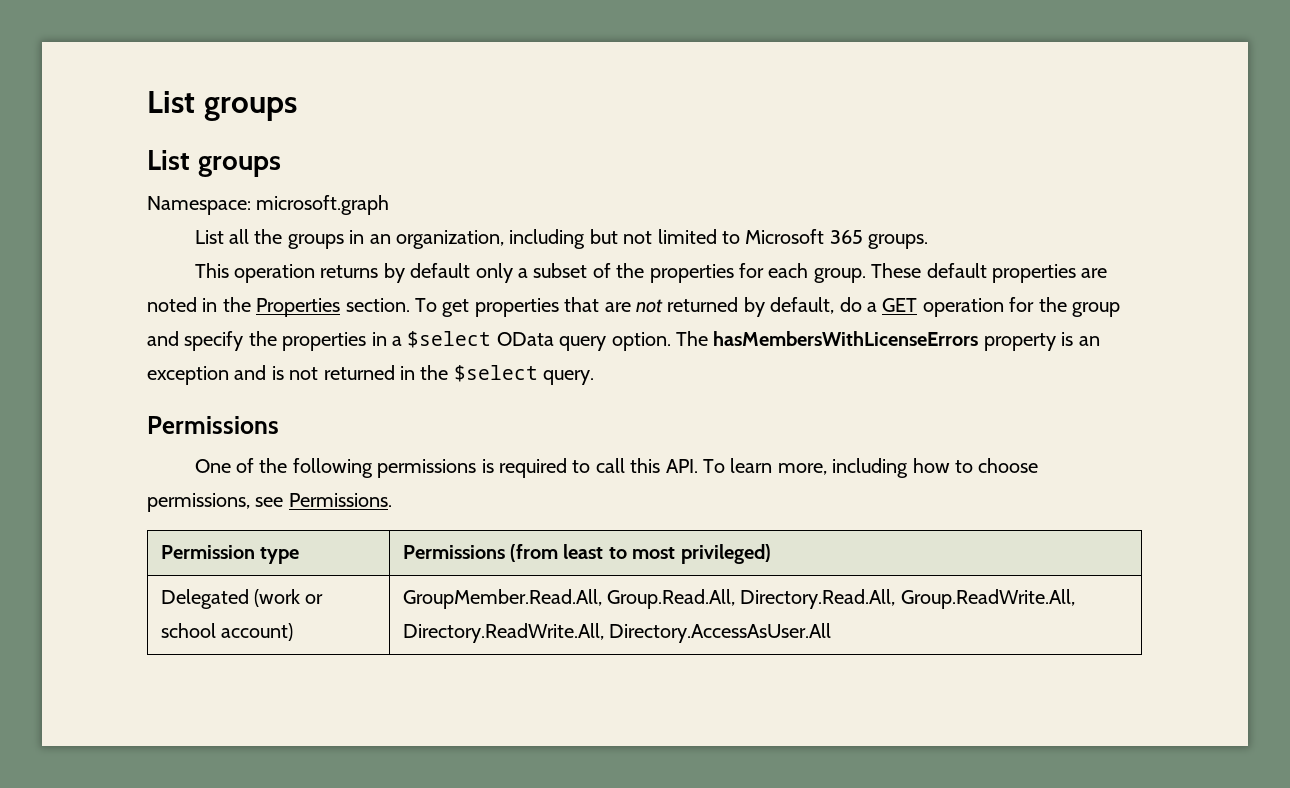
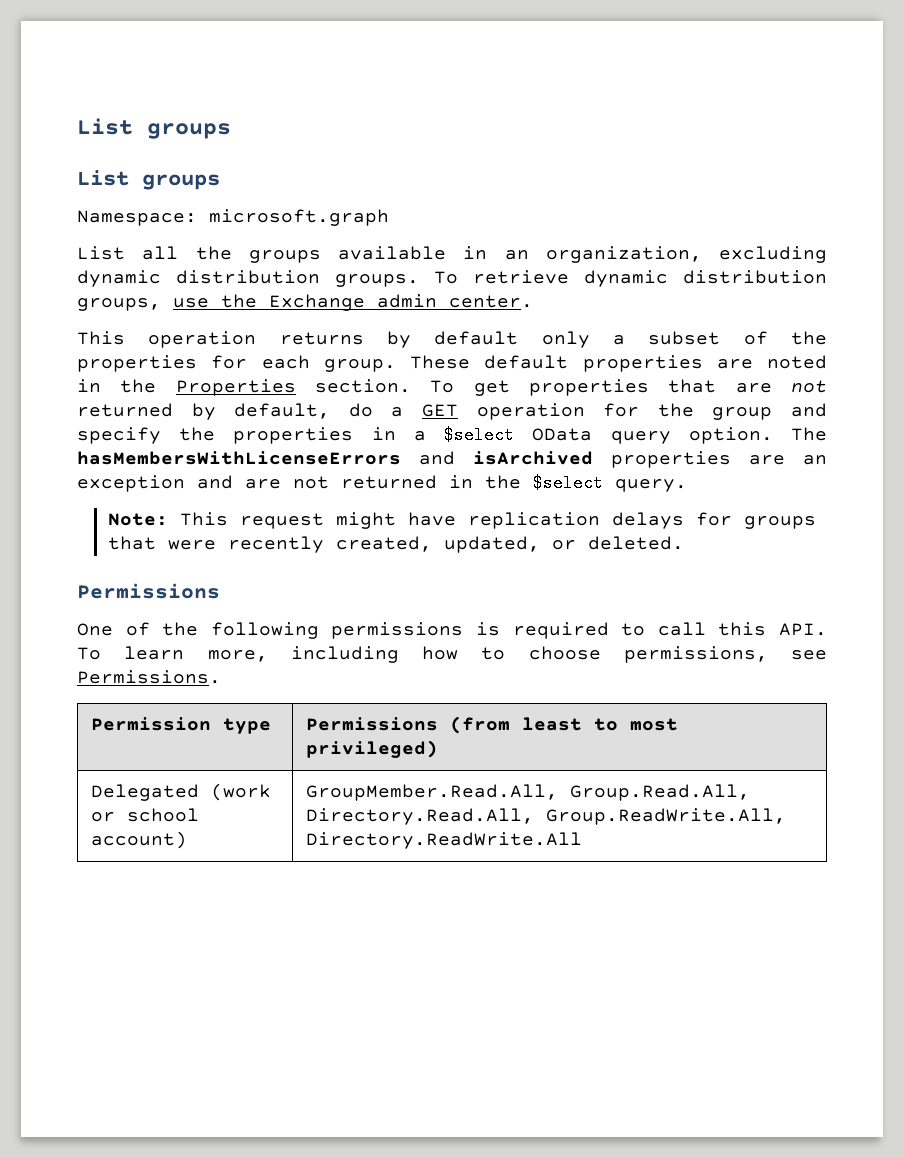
- List all the groups in an organization, including but not limited to Microsoft 365 groups.
+ List all the groups available in an organization, excluding dynamic distribution groups. To retrieve dynamic distribution groups, use the Exchange admin center.
- The hasMembersWithLicenseErrors property is an exception and is not returned in the $select query.
+ The hasMembersWithLicenseErrors and isArchived properties are an exception and are not returned in the $select query.
+ Note: This request might have replication delays for groups that were recently created, updated, or deleted.
- Delegated (work or school account) | GroupMember.Read.All, Group.Read.All, Directory.Read.All, Group.ReadWrite.All, Directory.ReadWrite.All, Directory.AccessAsUser.All
+ Delegated (work or school account) | GroupMember.Read.All, Group.Read.All, Directory.Read.All, Group.ReadWrite.All, Directory.ReadWrite.All

